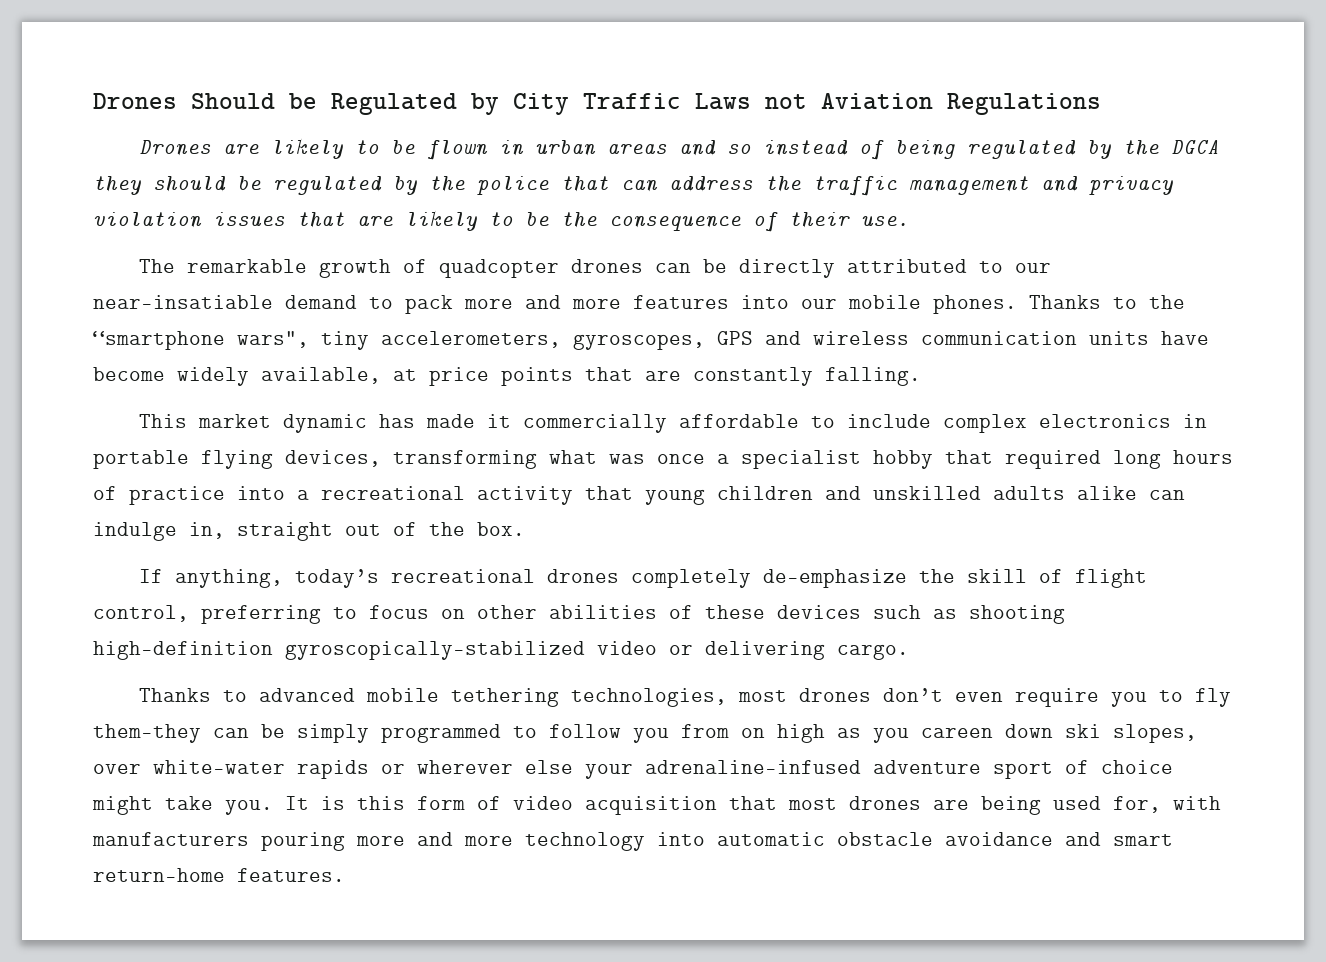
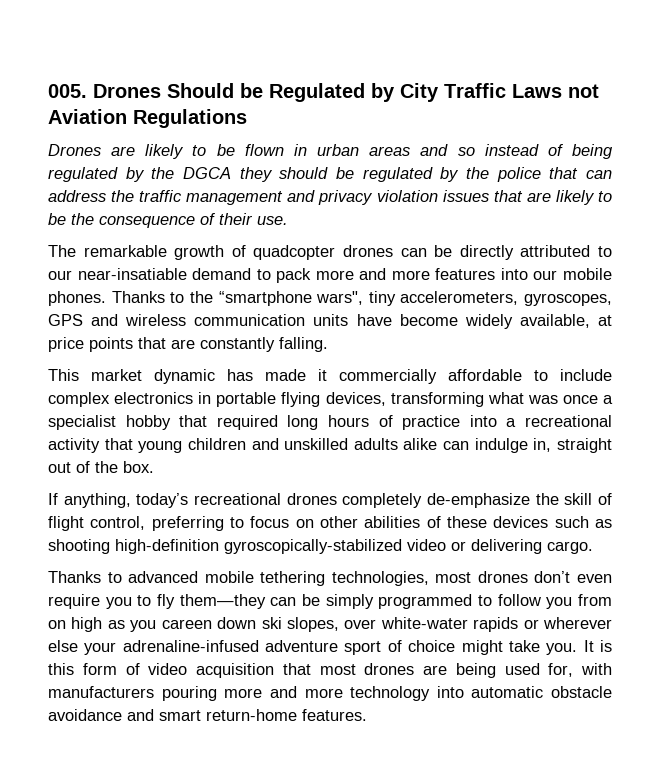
- Drones Should be Regulated by City Traffic Laws not Aviation Regulations
+ 005. Drones Should be Regulated by City Traffic Laws not Aviation Regulations

